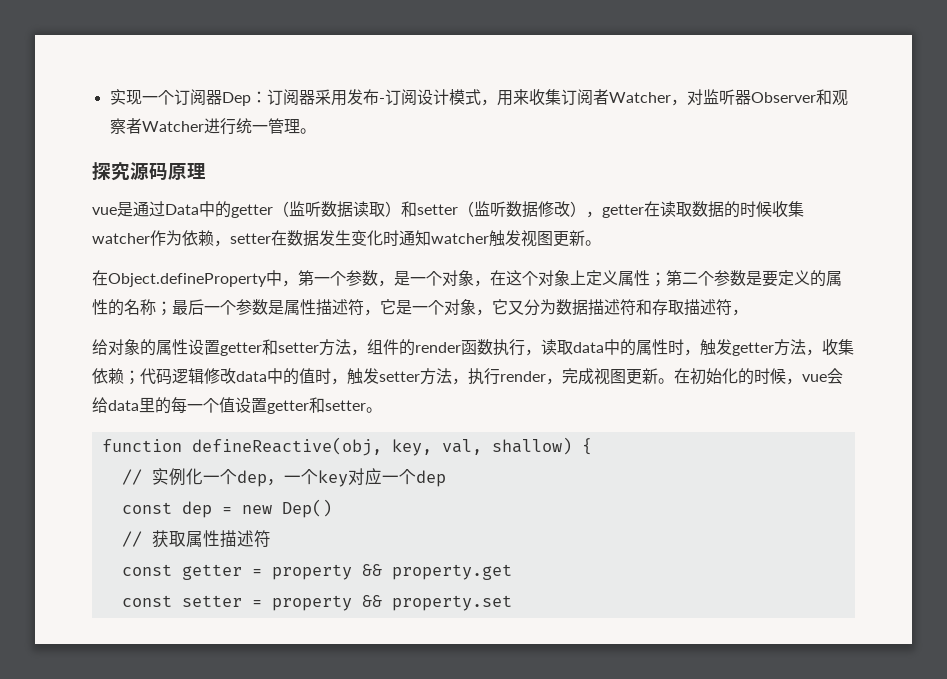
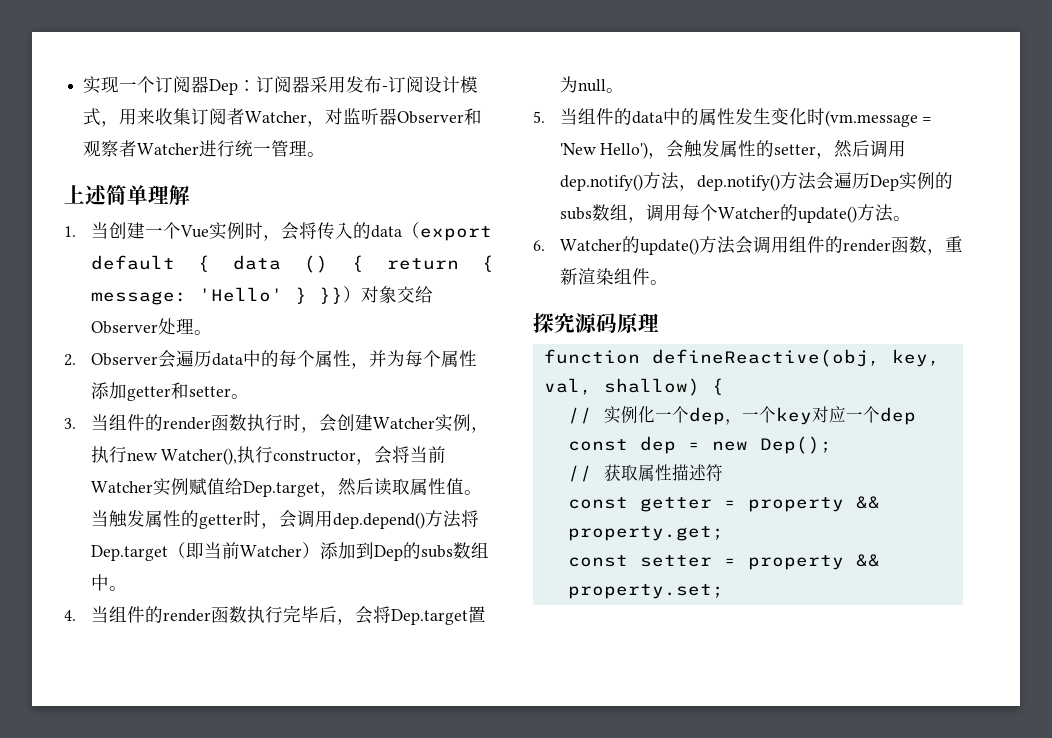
+ 上述简单理解
+ 1.当创建一个Vue实例时，会将传入的data（export default { data () { return { message: 'Hello' } }}）对象交给Observer处理。
+ 2. Observer会遍历data中的每个属性，并为每个属性添加getter和setter。
+ 3.当组件的render函数执行时，会创建Watcher实例，执行new Watcher(),执行constructor，会将当前Watcher实例赋值给Dep.target，然后读取属性值。当触发属性的getter时，会调用dep.depend()方法将Dep.target（即当前Watcher）添加到Dep的subs数组中。
+ 4.当组件的render函数执行完毕后，会将Dep.target置为null。
+ 5.当组件的data中的属性发生变化时(vm.message = 'New Hello')，会触发属性的setter，然后调用dep.notify()方法，dep.notify()方法会遍历Dep实例的subs数组，调用每个Watcher的update()方法。
+ 6. Watcher的update()方法会调用组件的render函数，重新渲染组件。
  探究源码原理
- vue是通过Data中的getter（监听数据读取）和setter（监听数据修改），getter在读取数据的时候收集watcher作为依赖，setter在数据发生变化时通知watcher触发视图更新。
- 在Object.defineProperty中，第一个参数，是一个对象，在这个对象上定义属性；第二个参数是要定义的属性的名称；最后一个参数是属性描述符，它是一个对象，它又分为数据描述符和存取描述符，
- 给对象的属性设置getter和setter方法，组件的render函数执行，读取data中的属性时，触发getter方法，收集依赖；代码逻辑修改data中的值时，触发setter方法，执行render，完成视图更新。在初始化的时候，vue会给data里的每一个值设置getter和setter。
- const dep = new Dep()
+ const dep = new Dep();
- const getter = property && property.get
+ const getter = property && property.get;
- const setter = property && property.set
+ const setter = property && property.set;

